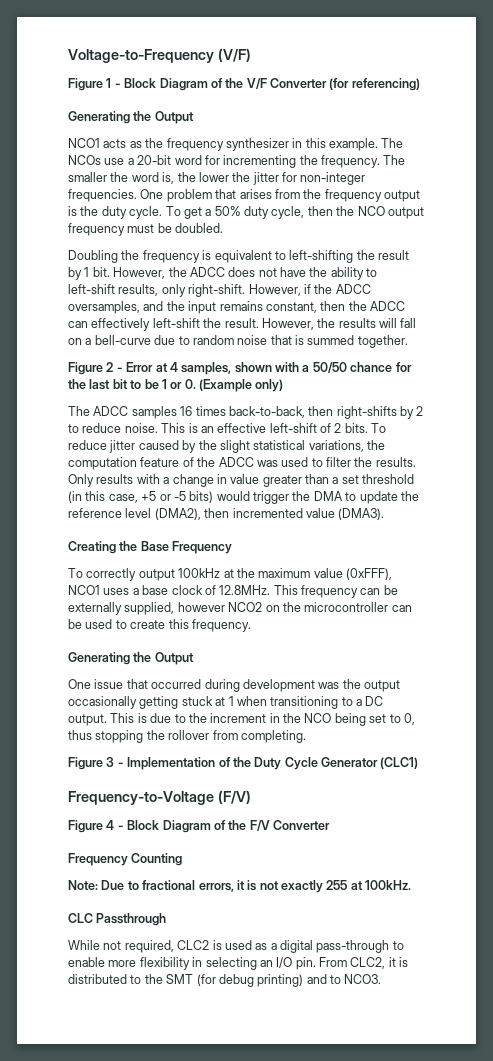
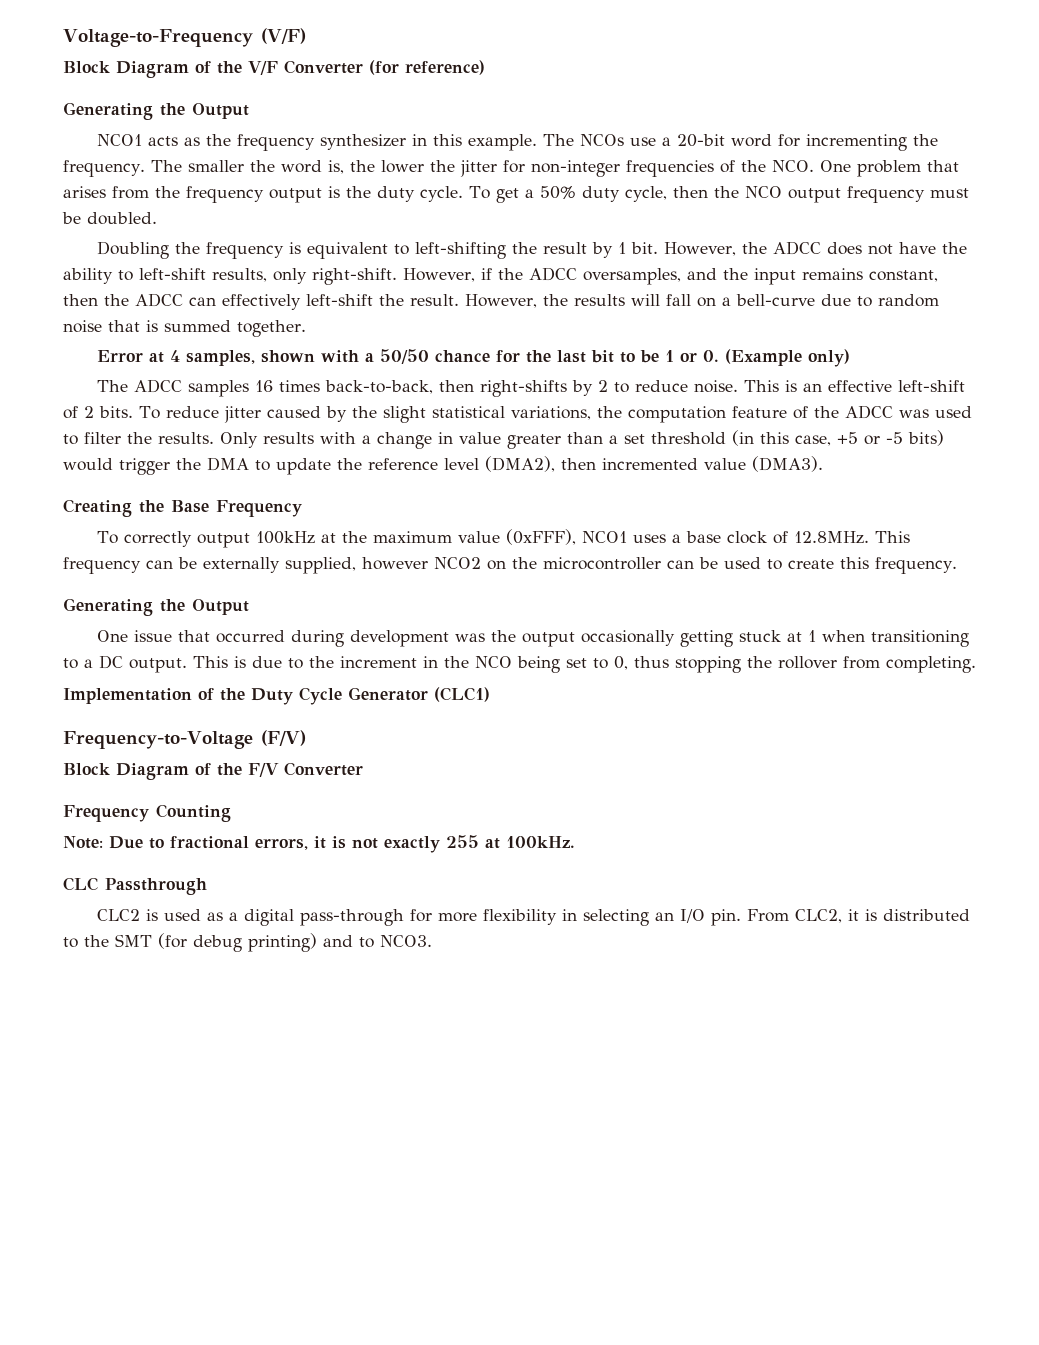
- Figure 1 - Block Diagram of the V/F Converter (for referencing)
+ Block Diagram of the V/F Converter (for reference)
- The smaller the word is, the lower the jitter for non-integer frequencies. One problem that arises from the frequency output is the duty cycle.
+ The smaller the word is, the lower the jitter for non-integer frequencies of the NCO. One problem that arises from the frequency output is the duty cycle.
- Figure 2 - Error at 4 samples, shown with a 50/50 chance for the last bit to be 1 or 0. (Example only)
+ Error at 4 samples, shown with a 50/50 chance for the last bit to be 1 or 0. (Example only)
- Figure 3 - Implementation of the Duty Cycle Generator (CLC1)
+ Implementation of the Duty Cycle Generator (CLC1)
- Figure 4 - Block Diagram of the F/V Converter
+ Block Diagram of the F/V Converter
- While not required, CLC2 is used as a digital pass-through to enable more flexibility in selecting an I/O pin.
+ CLC2 is used as a digital pass-through for more flexibility in selecting an I/O pin.

